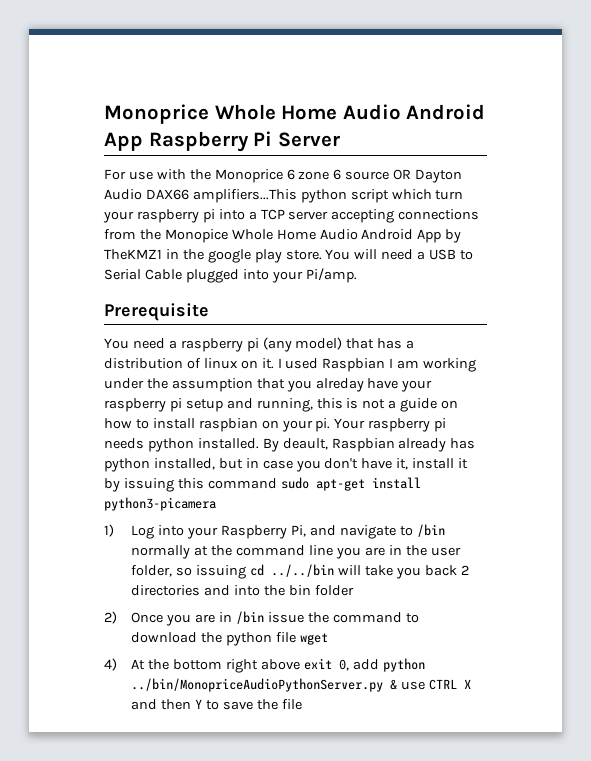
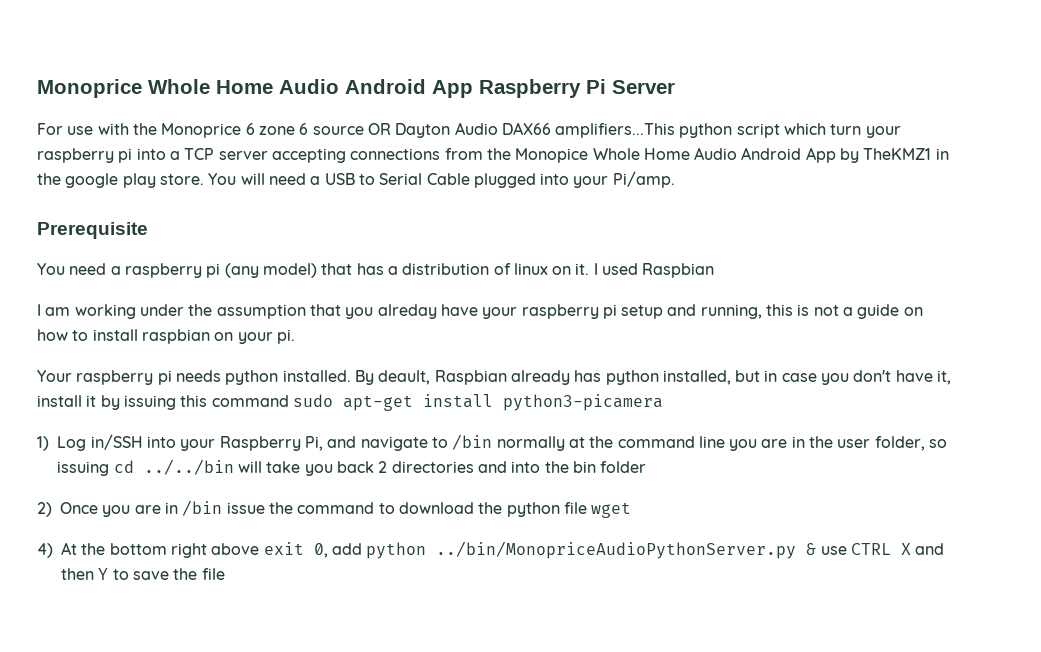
- I used Raspbian I am working under the assumption that you alreday have your raspberry pi setup and running, this is not a guide on how to install raspbian on your pi. Your raspberry pi needs python installed.
+ I used Raspbian
+ I am working under the assumption that you alreday have your raspberry pi setup and running, this is not a guide on how to install raspbian on your pi.
+ Your raspberry pi needs python installed.
- 1) Log into your Raspberry Pi, and navigate to /bin normally at the command line you are in the user folder, so issuing cd ../../bin will take you back 2 directories and into the bin folder
+ 1) Log in/SSH into your Raspberry Pi, and navigate to /bin normally at the command line you are in the user folder, so issuing cd ../../bin will take you back 2 directories and into the bin folder

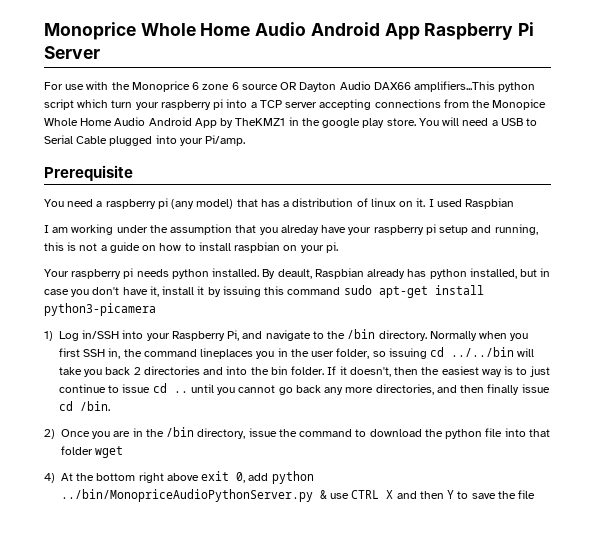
- 1) Log in/SSH into your Raspberry Pi, and navigate to /bin normally at the command line you are in the user folder, so issuing cd ../../bin will take you back 2 directories and into the bin folder
+ 1) Log in/SSH into your Raspberry Pi, and navigate to the /bin directory. Normally when you first SSH in, the command lineplaces you in the user folder, so issuing cd ../../bin will take you back 2 directories and into the bin folder. If it doesn't, then the easiest way is to just continue to issue cd .. until you cannot go back any more directories, and then finally issue cd /bin.
- 2) Once you are in /bin issue the command to download the python file wget
+ 2) Once you are in the /bin directory, issue the command to download the python file into that folder wget

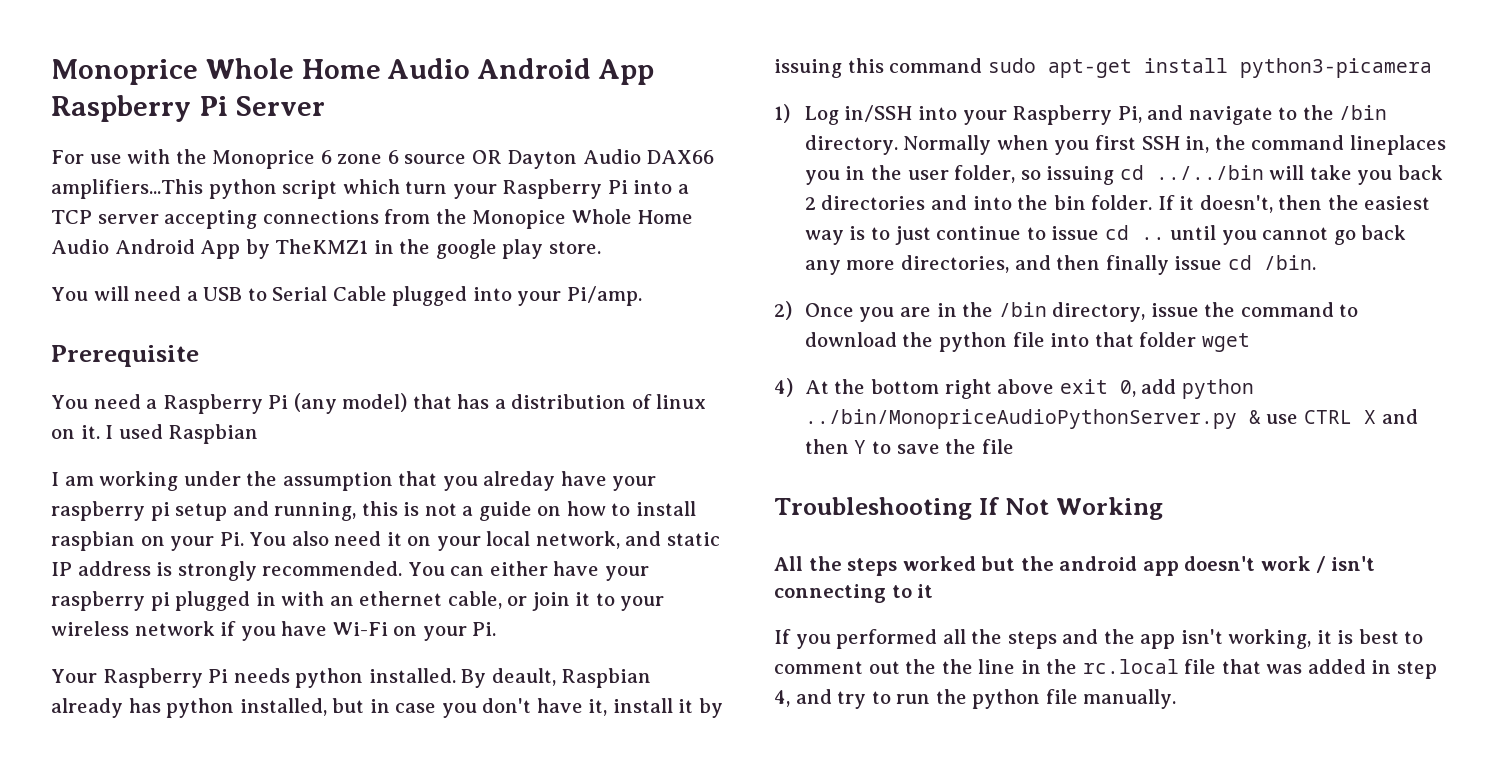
- For use with the Monoprice 6 zone 6 source OR Dayton Audio DAX66 amplifiers...This python script which turn your raspberry pi into a TCP server accepting connections from the Monopice Whole Home Audio Android App by TheKMZ1 in the google play store. You will need a USB to Serial Cable plugged into your Pi/amp.
+ For use with the Monoprice 6 zone 6 source OR Dayton Audio DAX66 amplifiers...This python script which turn your Raspberry Pi into a TCP server accepting connections from the Monopice Whole Home Audio Android App by TheKMZ1 in the google play store.
+ You will need a USB to Serial Cable plugged into your Pi/amp.
- You need a raspberry pi (any model) that has a distribution of linux on it.
+ You need a Raspberry Pi (any model) that has a distribution of linux on it.
- I am working under the assumption that you alreday have your raspberry pi setup and running, this is not a guide on how to install raspbian on your pi.
+ I am working under the assumption that you alreday have your raspberry pi setup and running, this is not a guide on how to install raspbian on your Pi. You also need it on your local network, and static IP address is strongly recommended. You can either have your raspberry pi plugged in with an ethernet cable, or join it to your wireless network if you have Wi-Fi on your Pi.
- Your raspberry pi needs python installed.
+ Your Raspberry Pi needs python installed.
+ Troubleshooting If Not Working
+ All the steps worked but the android app doesn't work / isn't connecting to it
+ If you performed all the steps and the app isn't working, it is best to comment out the the line in the rc.local file that was added in step 4, and try to run the python file manually.

